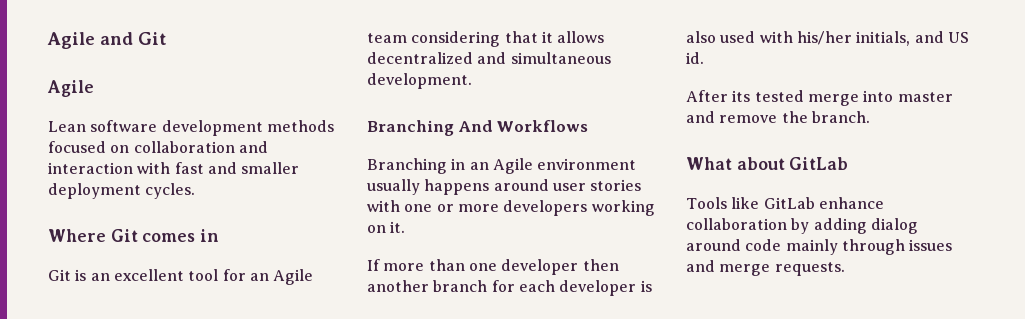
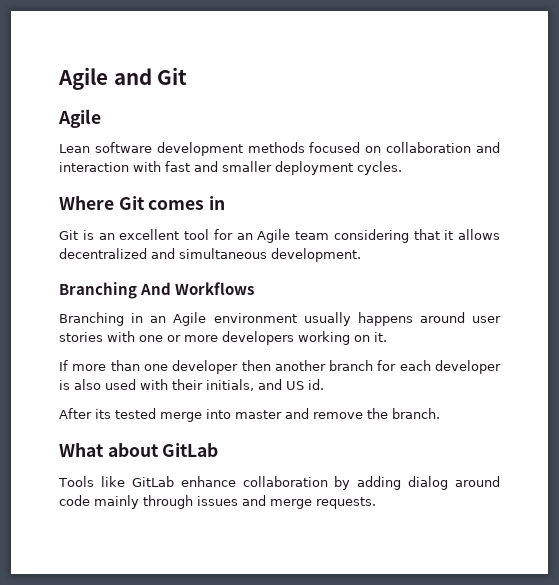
- If more than one developer then another branch for each developer is also used with his/her initials, and US id.
+ If more than one developer then another branch for each developer is also used with their initials, and US id.

